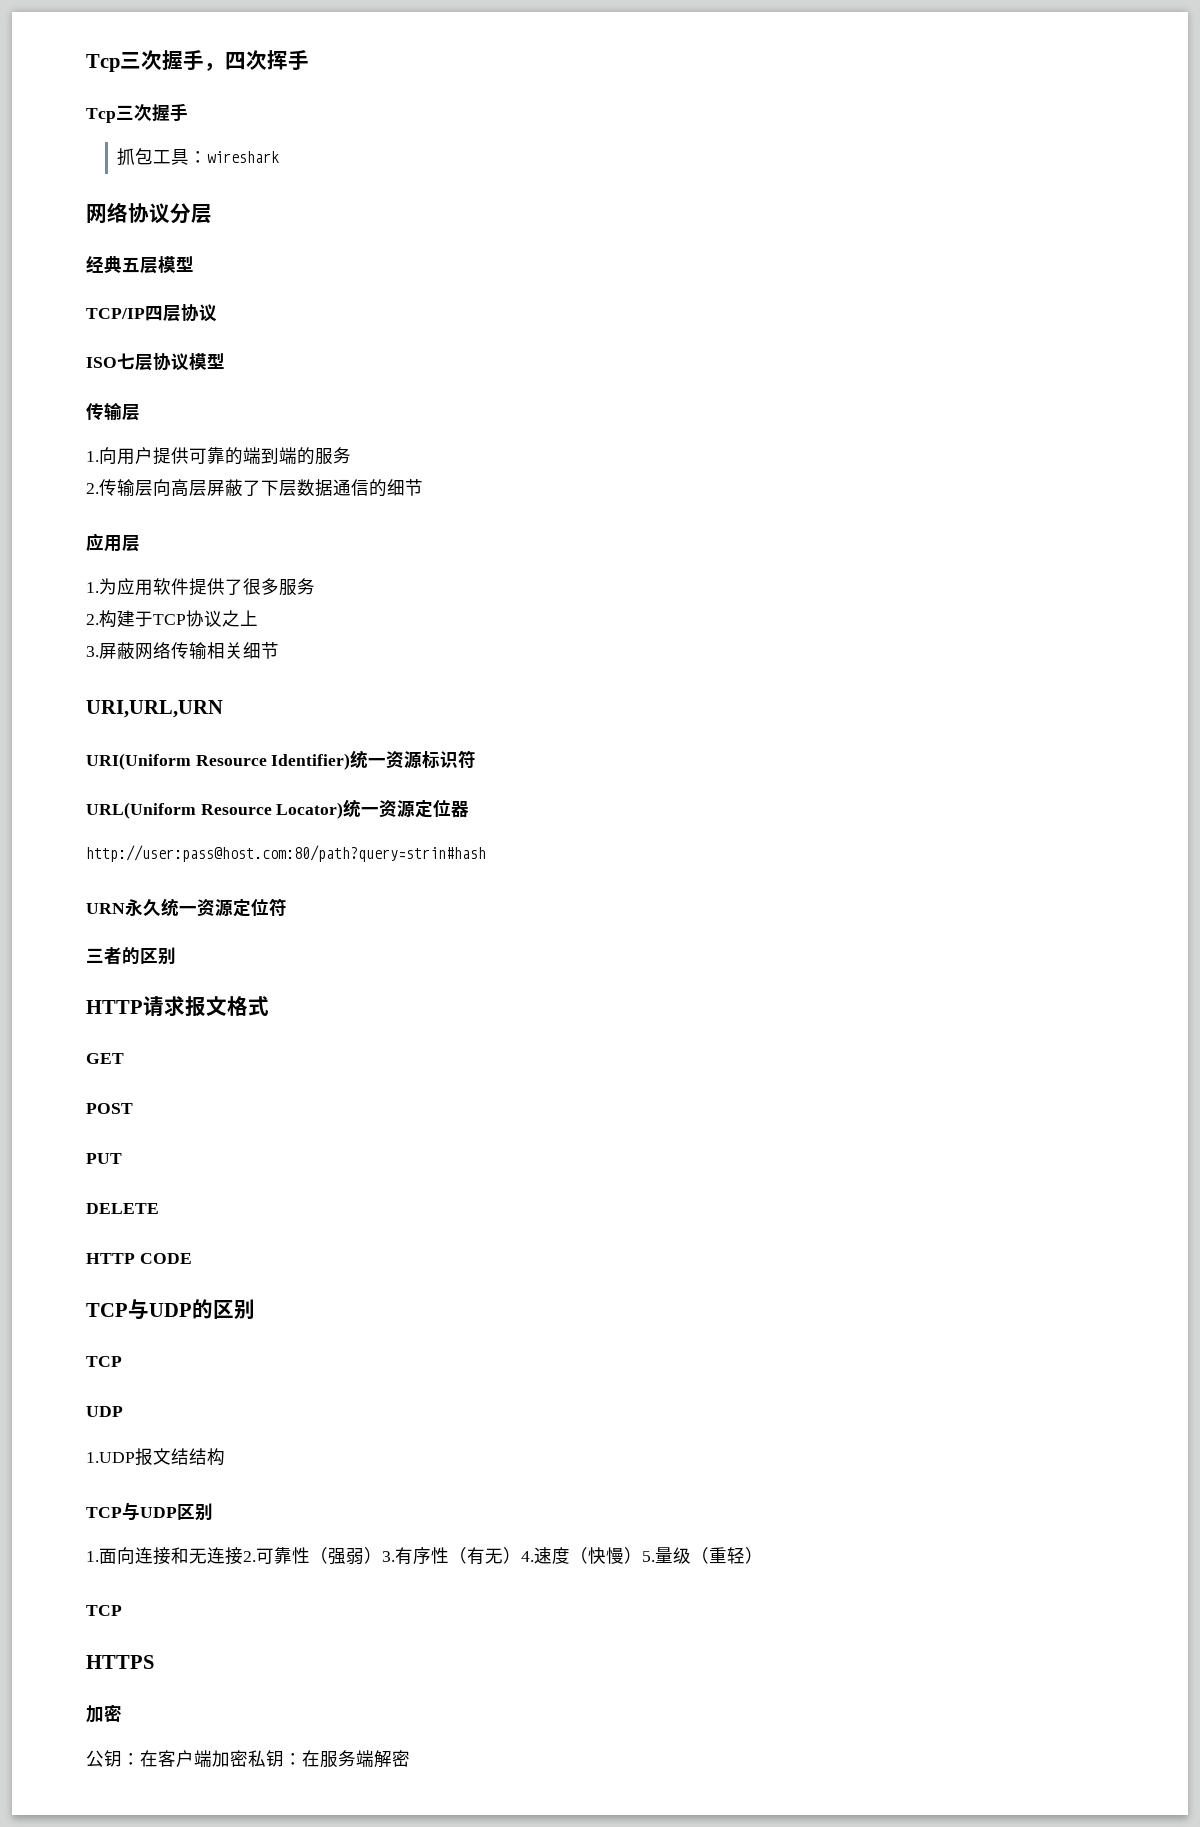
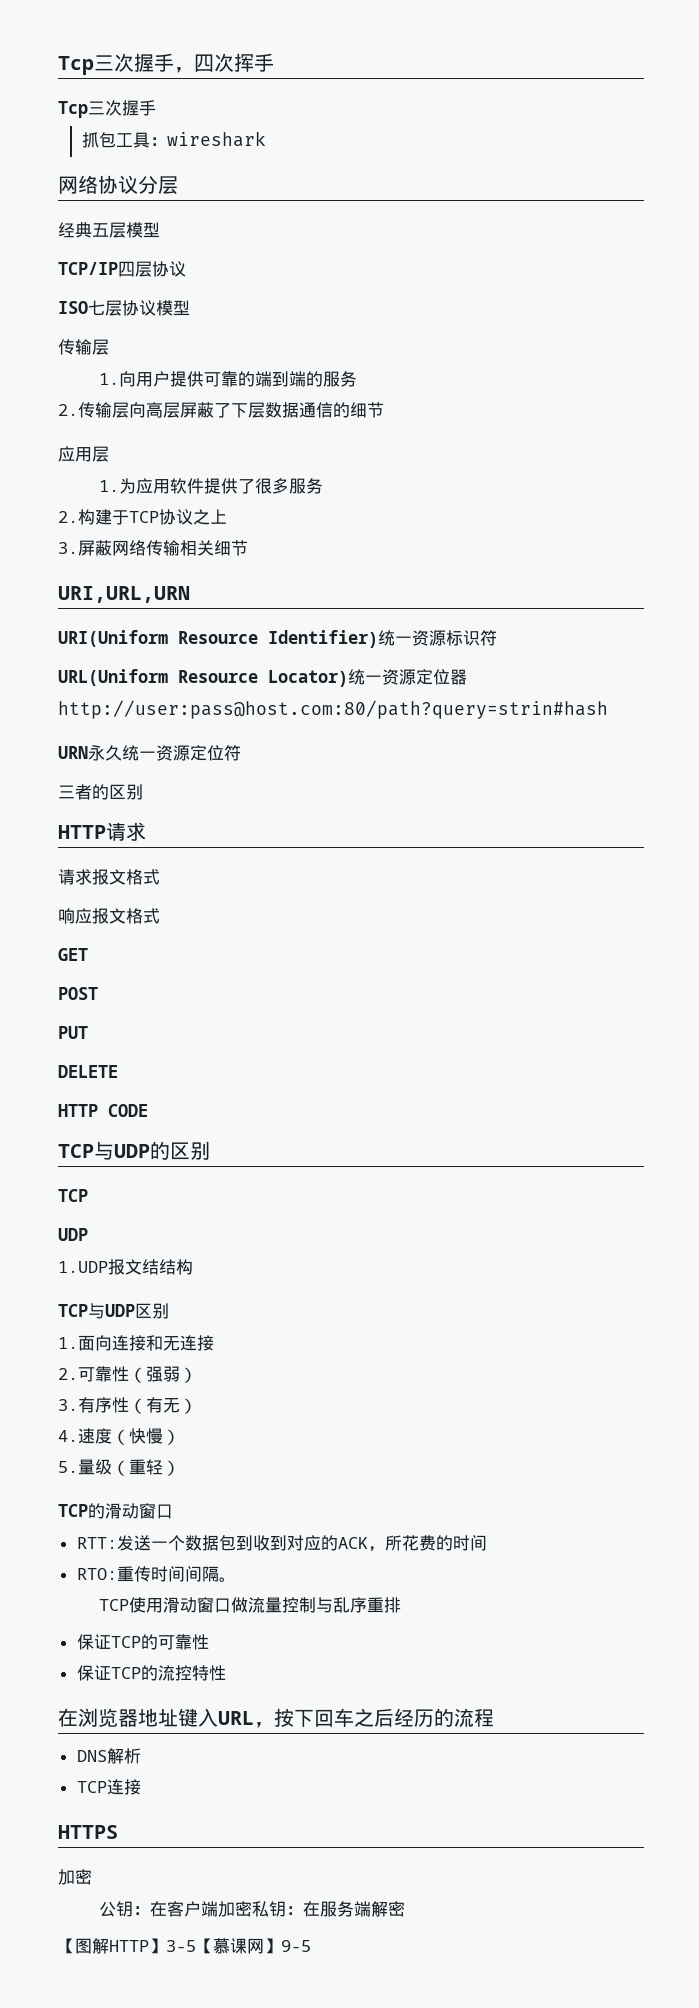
- HTTP请求报文格式
+ HTTP请求
+ 请求报文格式
+ 响应报文格式
- 1.面向连接和无连接2.可靠性（强弱）3.有序性（有无）4.速度（快慢）5.量级（重轻）
- TCP
+ 1.面向连接和无连接
+ 2.可靠性（强弱）
+ 3.有序性（有无）
+ 4.速度（快慢）
+ 5.量级（重轻）
+ TCP的滑动窗口
+ RTT:发送一个数据包到收到对应的ACK，所花费的时间
+ RTO:重传时间间隔。
+ TCP使用滑动窗口做流量控制与乱序重排
+ 保证TCP的可靠性
+ 保证TCP的流控特性
+ 在浏览器地址键入URL，按下回车之后经历的流程
+ DNS解析
+ TCP连接
+ 【图解HTTP】3-5【慕课网】9-5

